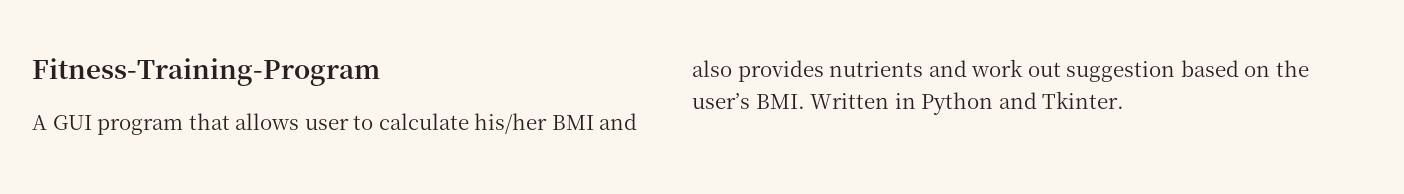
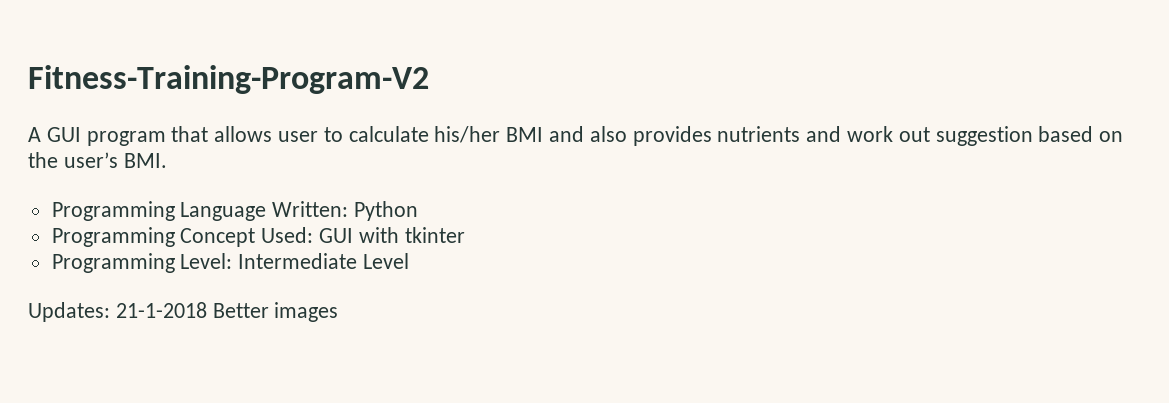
- Fitness-Training-Program
+ Fitness-Training-Program-V2
- A GUI program that allows user to calculate his/her BMI and also provides nutrients and work out suggestion based on the user’s BMI. Written in Python and Tkinter.
+ A GUI program that allows user to calculate his/her BMI and also provides nutrients and work out suggestion based on the user’s BMI.
+ Programming Language Written: Python
+ Programming Concept Used: GUI with tkinter
+ Programming Level: Intermediate Level
+ Updates: 21-1-2018 Better images

